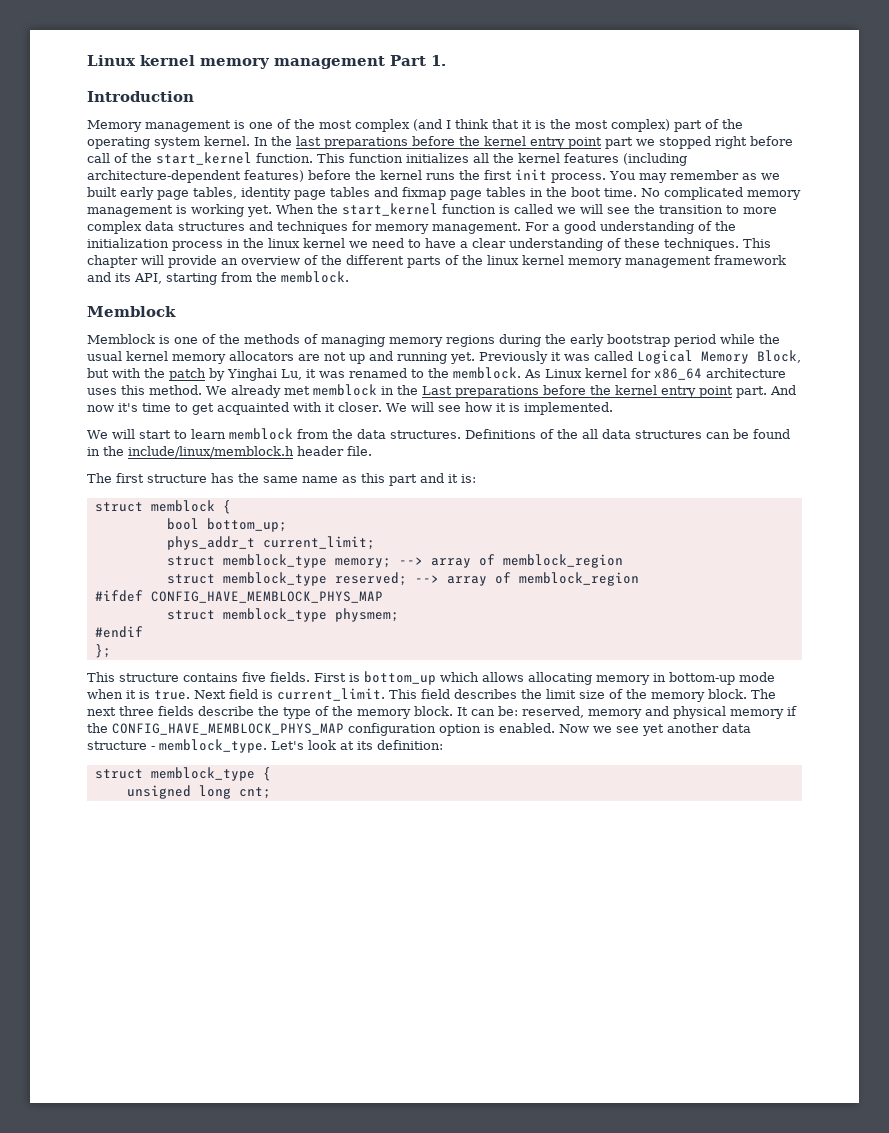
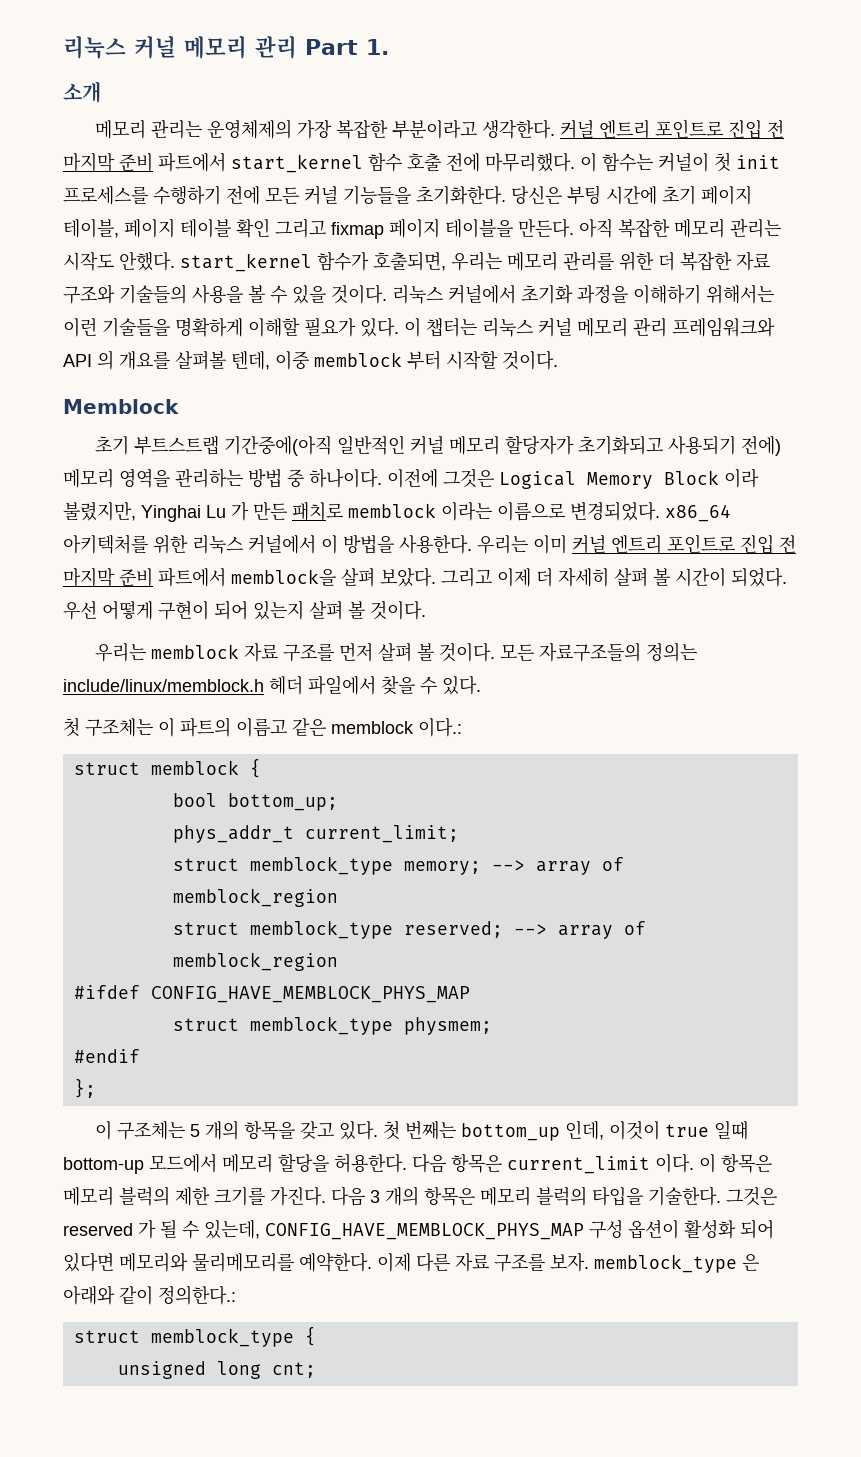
- Linux kernel memory management Part 1.
- Introduction
- Memory management is one of the most complex (and I think that it is the most complex) part of the operating system kernel. In the last preparations before the kernel entry point part we stopped right before call of the start_kernel function. This function initializes all the kernel features (including architecture-dependent features) before the kernel runs the first init process. You may remember as we built early page tables, identity page tables and fixmap page tables in the boot time. No complicated memory management is working yet. When the start_kernel function is called we will see the transition to more complex data structures and techniques for memory management. For a good understanding of the initialization process in the linux kernel we need to have a clear understanding of these techniques. This chapter will provide an overview of the different parts of the linux kernel memory management framework and its API, starting from the memblock.
+ 리눅스 커널 메모리 관리 Part 1.
+ 소개
+ 메모리 관리는 운영체제의 가장 복잡한 부분이라고 생각한다. 커널 엔트리 포인트로 진입 전 마지막 준비 파트에서 start_kernel 함수 호출 전에 마무리했다. 이 함수는 커널이 첫 init 프로세스를 수행하기 전에 모든 커널 기능들을 초기화한다. 당신은 부팅 시간에 초기 페이지 테이블, 페이지 테이블 확인 그리고 fixmap 페이지 테이블을 만든다. 아직 복잡한 메모리 관리는 시작도 안했다. start_kernel 함수가 호출되면, 우리는 메모리 관리를 위한 더 복잡한 자료 구조와 기술들의 사용을 볼 수 있을 것이다. 리눅스 커널에서 초기화 과정을 이해하기 위해서는 이런 기술들을 명확하게 이해할 필요가 있다. 이 챕터는 리눅스 커널 메모리 관리 프레임워크와 API 의 개요를 살펴볼 텐데, 이중 memblock 부터 시작할 것이다.
  Memblock
- Memblock is one of the methods of managing memory regions during the early bootstrap period while the usual kernel memory allocators are not up and running yet. Previously it was called Logical Memory Block, but with the patch by Yinghai Lu, it was renamed to the memblock. As Linux kernel for x86_64 architecture uses this method. We already met memblock in the Last preparations before the kernel entry point part. And now it's time to get acquainted with it closer. We will see how it is implemented.
- We will start to learn memblock from the data structures. Definitions of the all data structures can be found in the include/linux/memblock.h header file.
- The first structure has the same name as this part and it is:
+ 초기 부트스트랩 기간중에(아직 일반적인 커널 메모리 할당자가 초기화되고 사용되기 전에) 메모리 영역을 관리하는 방법 중 하나이다. 이전에 그것은 Logical Memory Block 이라 불렸지만, Yinghai Lu 가 만든 패치로 memblock 이라는 이름으로 변경되었다. x86_64 아키텍처를 위한 리눅스 커널에서 이 방법을 사용한다. 우리는 이미 커널 엔트리 포인트로 진입 전 마지막 준비 파트에서 memblock을 살펴 보았다. 그리고 이제 더 자세히 살펴 볼 시간이 되었다. 우선 어떻게 구현이 되어 있는지 살펴 볼 것이다.
+ 우리는 memblock 자료 구조를 먼저 살펴 볼 것이다. 모든 자료구조들의 정의는 include/linux/memblock.h 헤더 파일에서 찾을 수 있다.
+ 첫 구조체는 이 파트의 이름고 같은 memblock 이다.:
- This structure contains five fields. First is bottom_up which allows allocating memory in bottom-up mode when it is true. Next field is current_limit. This field describes the limit size of the memory block. The next three fields describe the type of the memory block. It can be: reserved, memory and physical memory if the CONFIG_HAVE_MEMBLOCK_PHYS_MAP configuration option is enabled. Now we see yet another data structure - memblock_type. Let's look at its definition:
+ 이 구조체는 5 개의 항목을 갖고 있다. 첫 번째는 bottom_up 인데, 이것이 true 일때 bottom-up 모드에서 메모리 할당을 허용한다. 다음 항목은 current_limit 이다. 이 항목은 메모리 블럭의 제한 크기를 가진다. 다음 3 개의 항목은 메모리 블럭의 타입을 기술한다. 그것은 reserved 가 될 수 있는데, CONFIG_HAVE_MEMBLOCK_PHYS_MAP 구성 옵션이 활성화 되어 있다면 메모리와 물리메모리를 예약한다. 이제 다른 자료 구조를 보자. memblock_type 은 아래와 같이 정의한다.:

